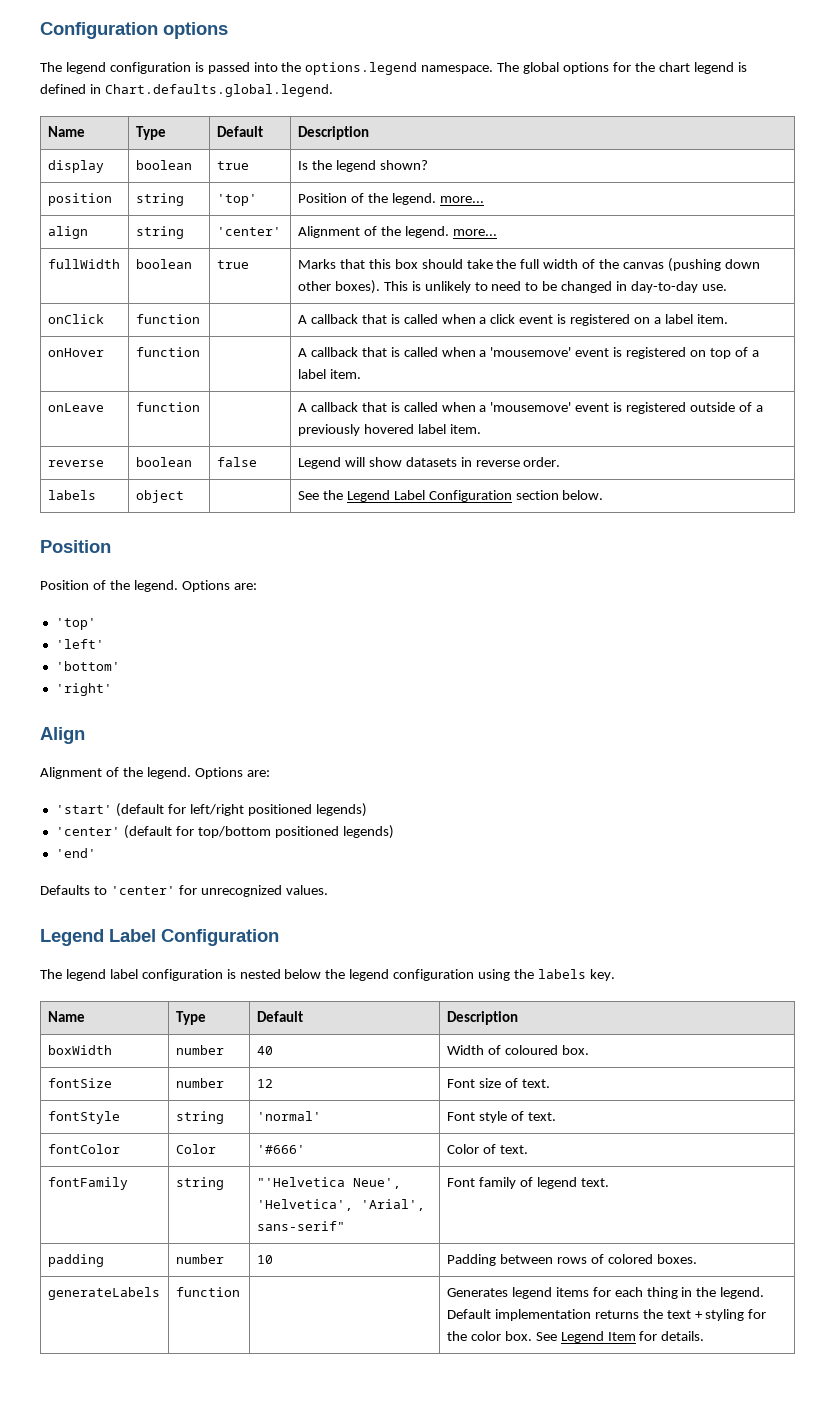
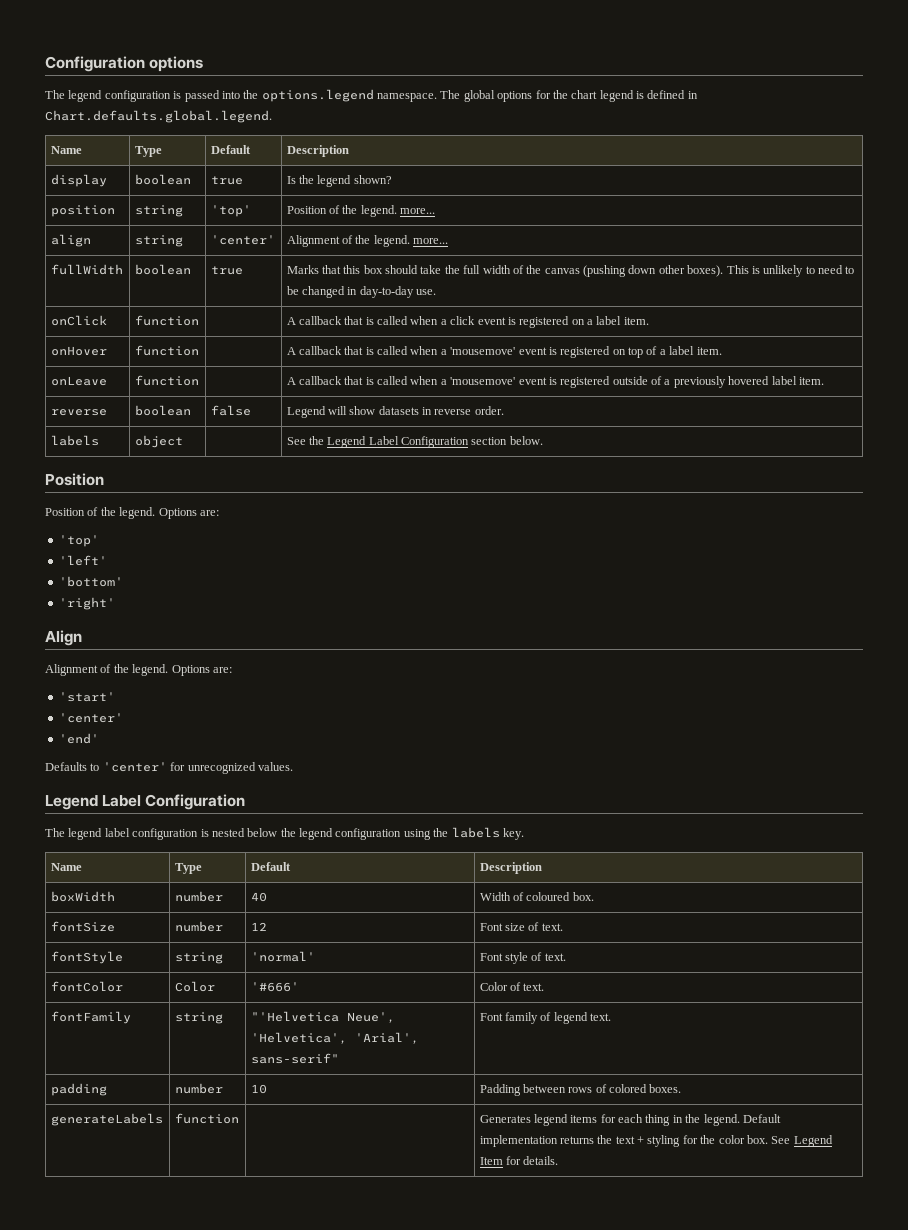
- 'start' (default for left/right positioned legends)
- 'center' (default for top/bottom positioned legends)
+ 'start'
+ 'center'

